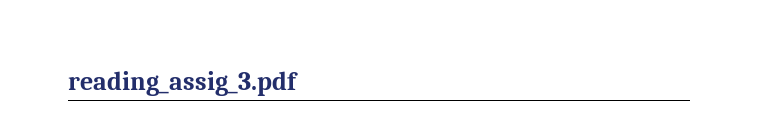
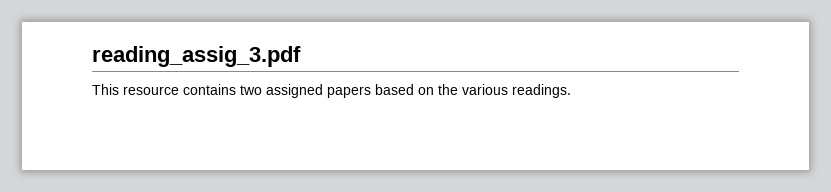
+ This resource contains two assigned papers based on the various readings.

